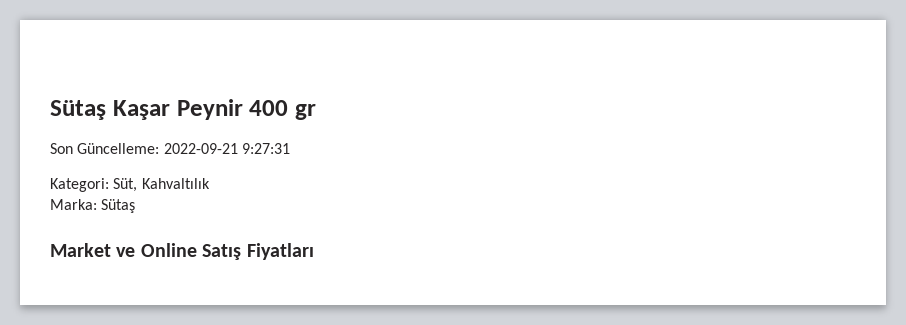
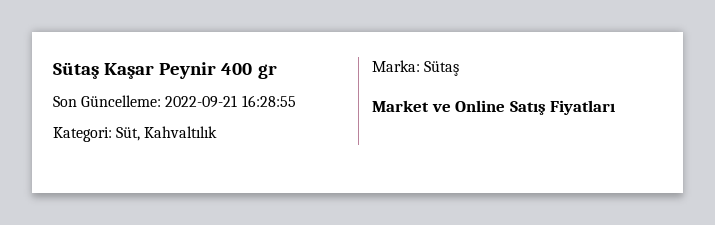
- Son Güncelleme: 2022-09-21 9:27:31
+ Son Güncelleme: 2022-09-21 16:28:55

